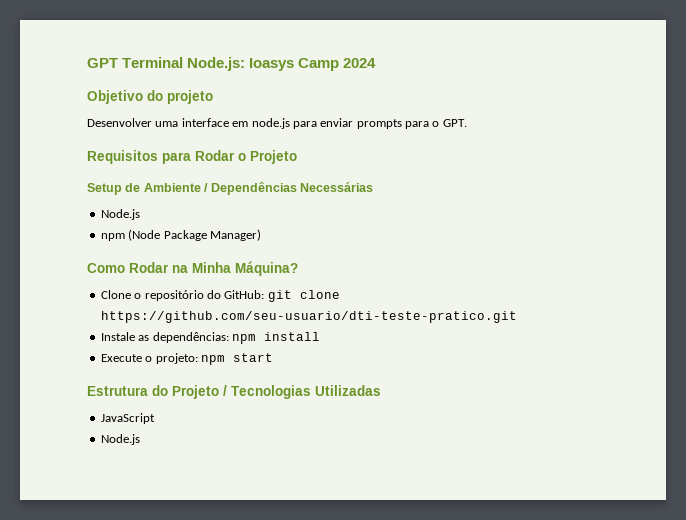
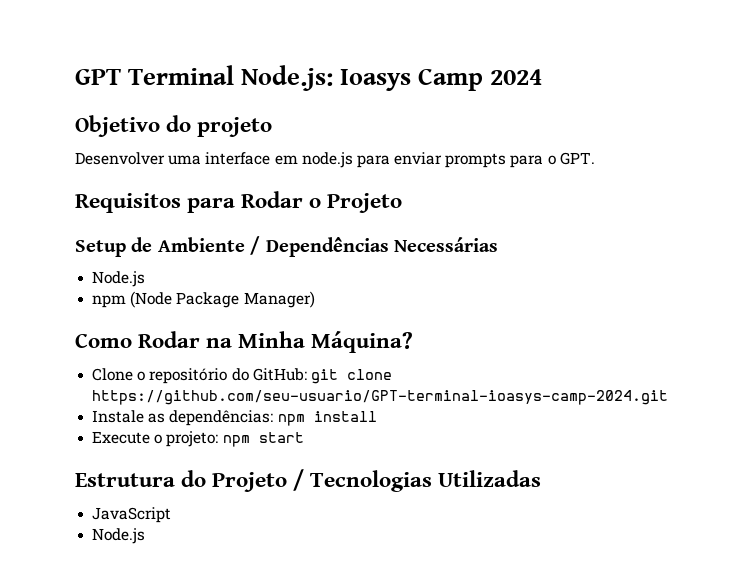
- Clone o repositório do GitHub: git clone https://github.com/seu-usuario/dti-teste-pratico.git
+ Clone o repositório do GitHub: git clone https://github.com/seu-usuario/GPT-terminal-ioasys-camp-2024.git

